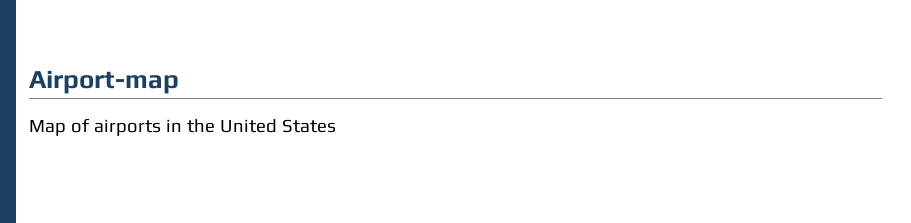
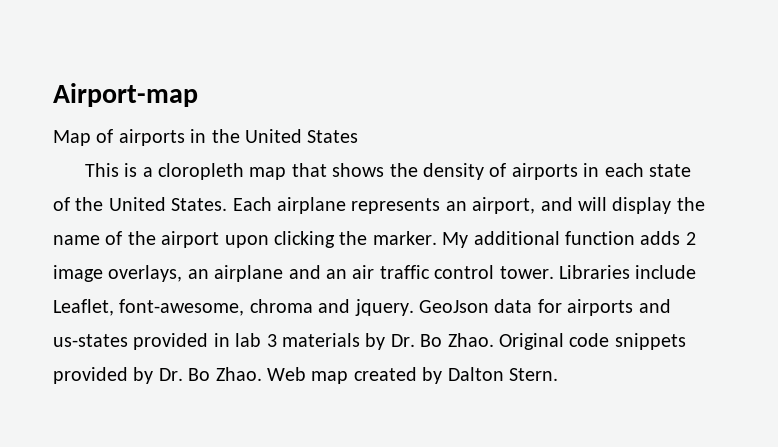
+ This is a cloropleth map that shows the density of airports in each state of the United States. Each airplane represents an airport, and will display the name of the airport upon clicking the marker. My additional function adds 2 image overlays, an airplane and an air traffic control tower. Libraries include Leaflet, font-awesome, chroma and jquery. GeoJson data for airports and us-states provided in lab 3 materials by Dr. Bo Zhao. Original code snippets provided by Dr. Bo Zhao. Web map created by Dalton Stern.

